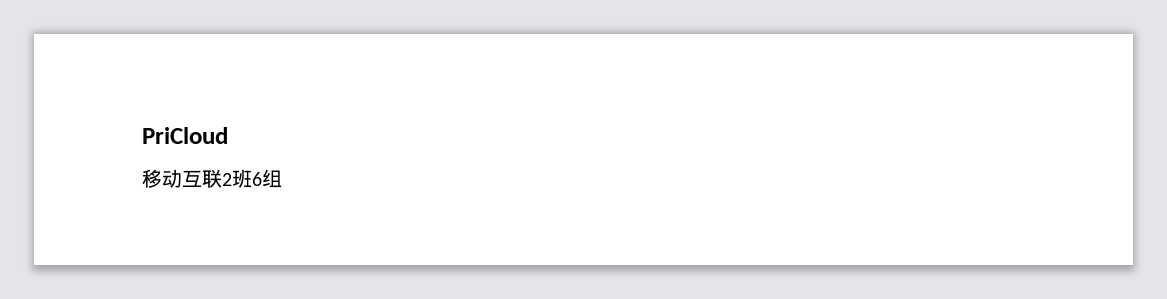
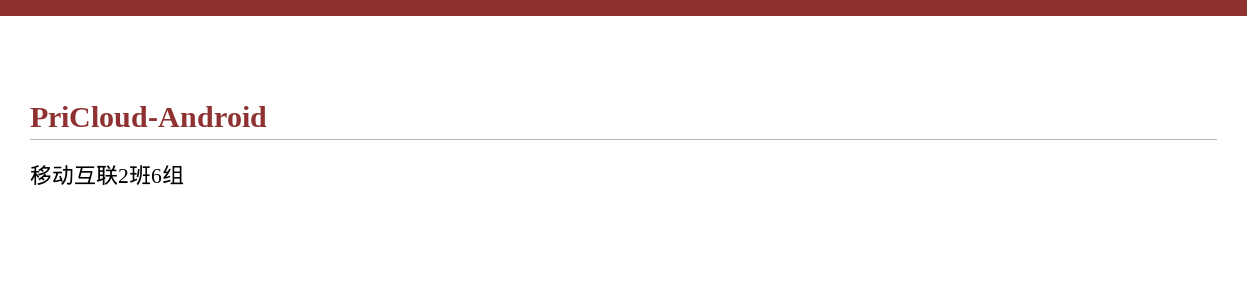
- PriCloud
+ PriCloud-Android

